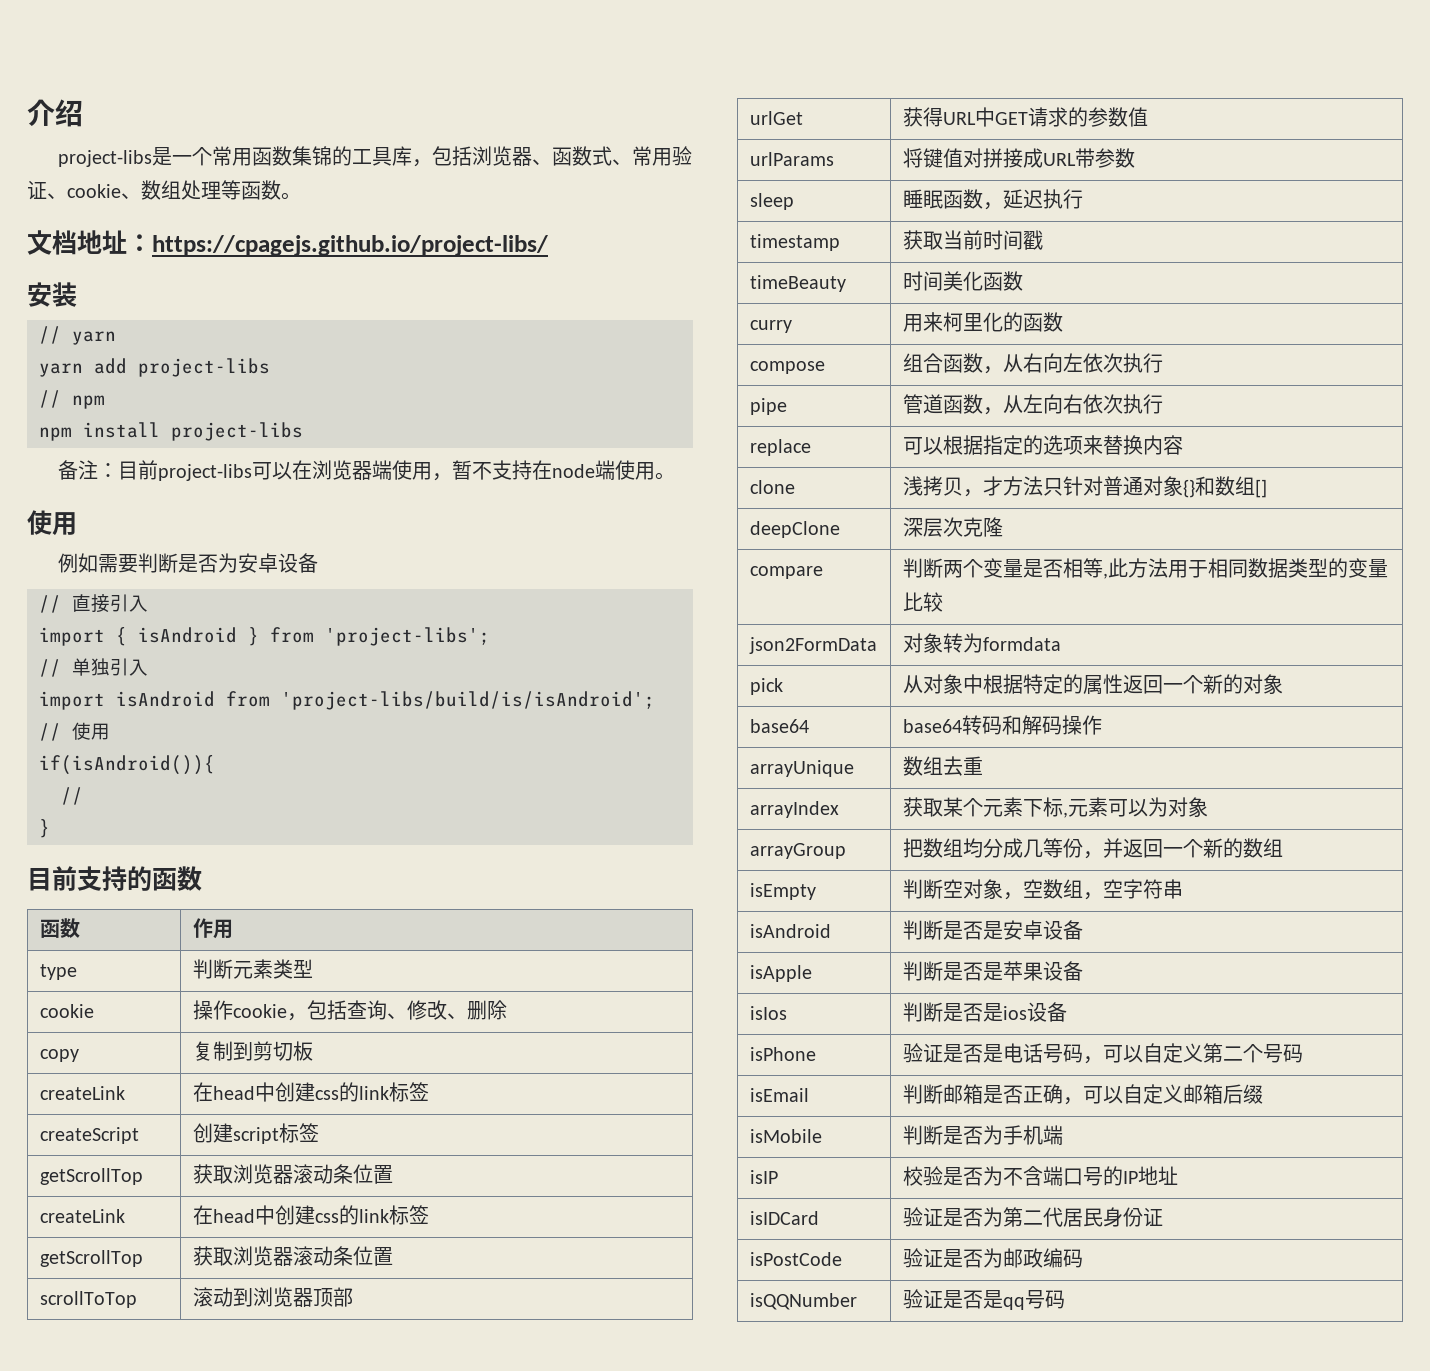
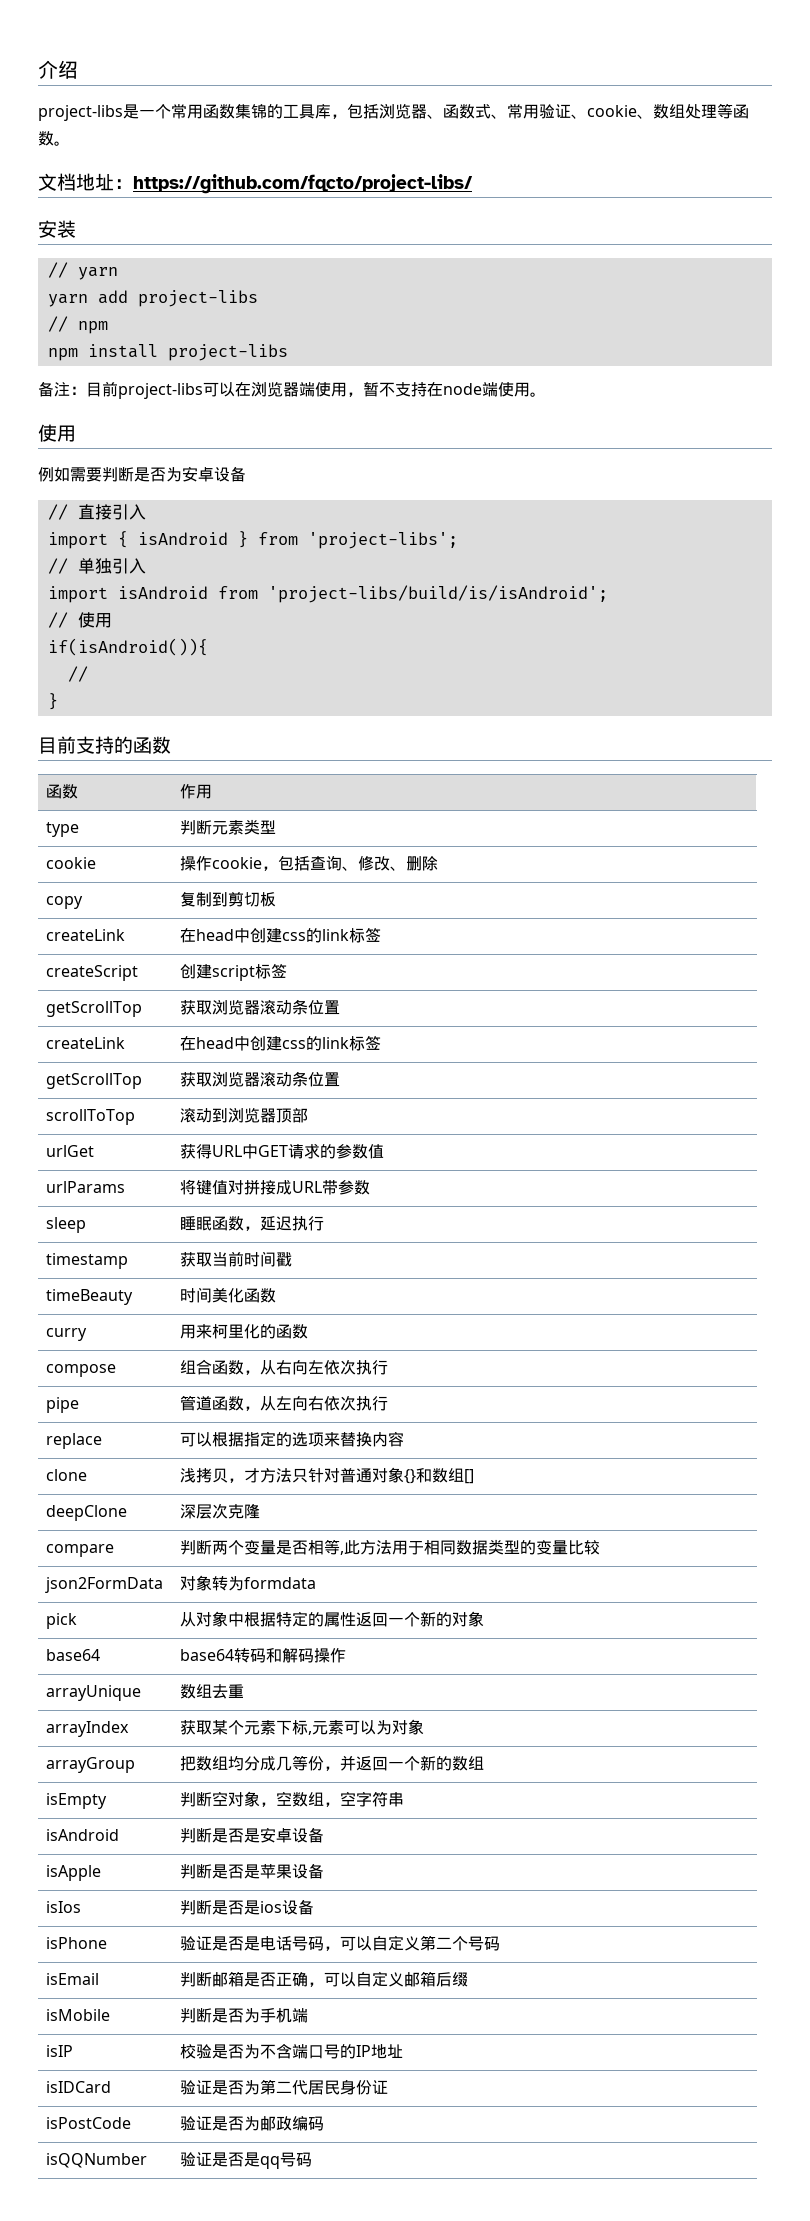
- 文档地址：https://cpagejs.github.io/project-libs/
+ 文档地址：https://github.com/fqcto/project-libs/

